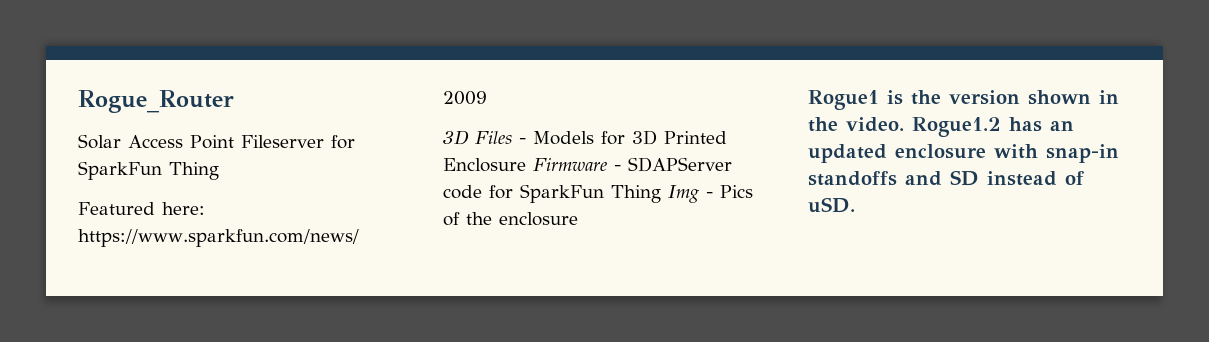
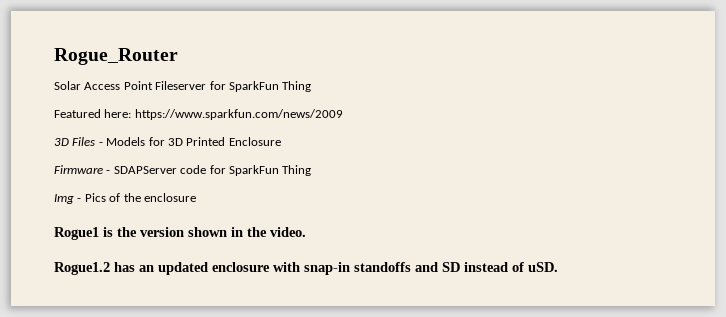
- 3D Files - Models for 3D Printed Enclosure Firmware - SDAPServer code for SparkFun Thing Img - Pics of the enclosure
+ 3D Files - Models for 3D Printed Enclosure
+ Firmware - SDAPServer code for SparkFun Thing
+ Img - Pics of the enclosure
- Rogue1 is the version shown in the video. Rogue1.2 has an updated enclosure with snap-in standoffs and SD instead of uSD.
+ Rogue1 is the version shown in the video.
+ Rogue1.2 has an updated enclosure with snap-in standoffs and SD instead of uSD.

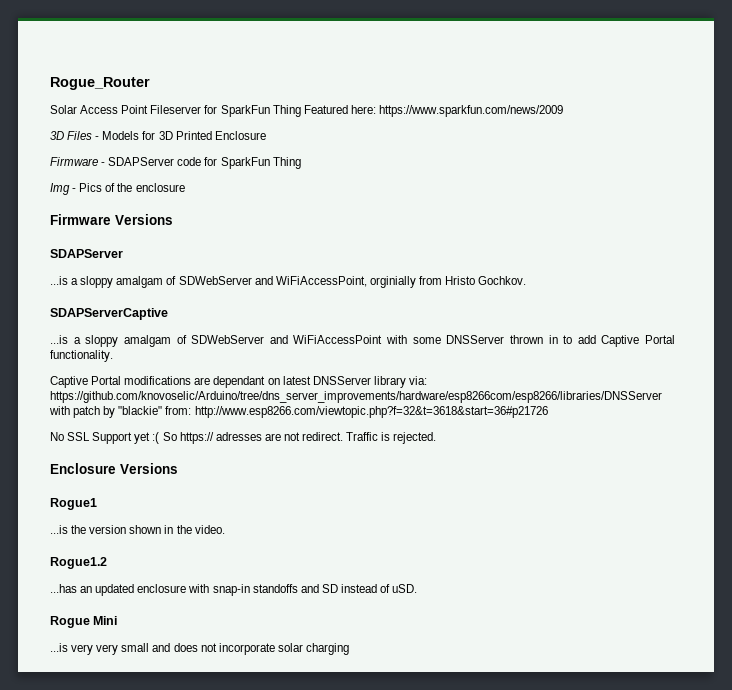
- Solar Access Point Fileserver for SparkFun Thing
- Featured here: https://www.sparkfun.com/news/2009
+ Solar Access Point Fileserver for SparkFun Thing Featured here: https://www.sparkfun.com/news/2009
+ Firmware Versions
+ SDAPServer
+ ...is a sloppy amalgam of SDWebServer and WiFiAccessPoint, orginially from Hristo Gochkov.
+ SDAPServerCaptive
+ ...is a sloppy amalgam of SDWebServer and WiFiAccessPoint with some DNSServer thrown in to add Captive Portal functionality.
+ Captive Portal modifications are dependant on latest DNSServer library via: https://github.com/knovoselic/Arduino/tree/dns_server_improvements/hardware/esp8266com/esp8266/libraries/DNSServer with patch by "blackie" from: http://www.esp8266.com/viewtopic.php?f=32&t=3618&start=36#p21726
+ No SSL Support yet :( So https:// adresses are not redirect. Traffic is rejected.
+ Enclosure Versions
- Rogue1 is the version shown in the video.
+ Rogue1
+ ...is the version shown in the video.
- Rogue1.2 has an updated enclosure with snap-in standoffs and SD instead of uSD.
+ Rogue1.2
+ ...has an updated enclosure with snap-in standoffs and SD instead of uSD.
+ Rogue Mini
+ ...is very very small and does not incorporate solar charging

